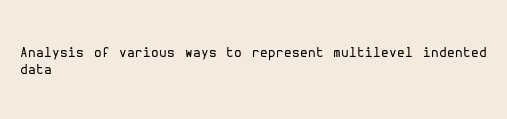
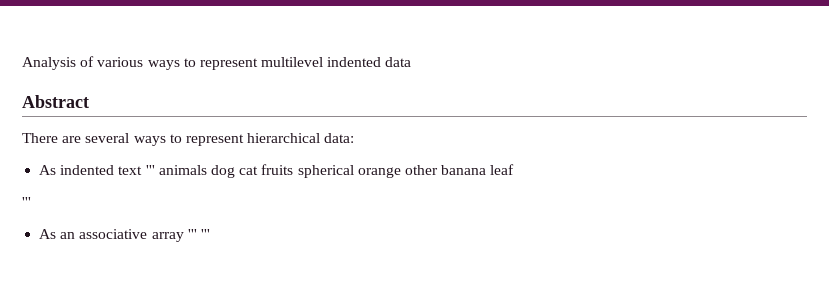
+ Abstract
+ There are several ways to represent hierarchical data:
+ As indented text ''' animals dog cat fruits spherical orange other banana leaf
+ '''
+ As an associative array ''' '''

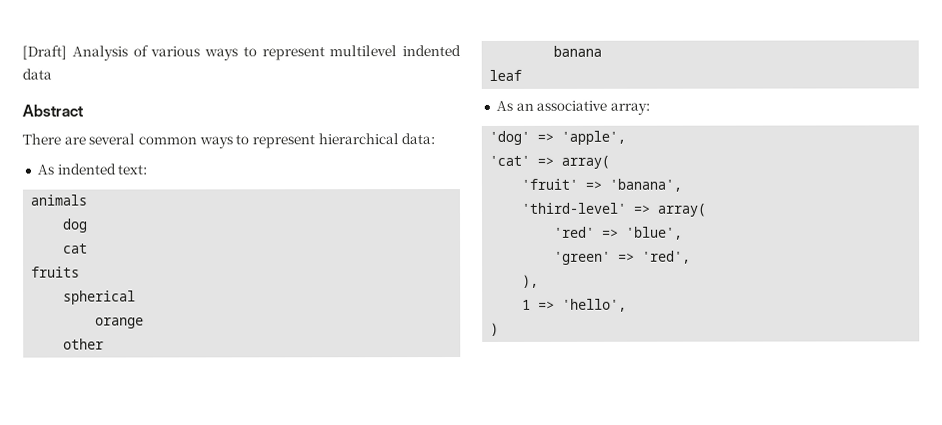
- Analysis of various ways to represent multilevel indented data
+ [Draft] Analysis of various ways to represent multilevel indented data
- There are several ways to represent hierarchical data:
+ There are several common ways to represent hierarchical data:
- As indented text ''' animals dog cat fruits spherical orange other banana leaf
- '''
+ As indented text:
+ animals
+ dog
+ cat
+ fruits
+ spherical
+ orange
+ other
+ banana
+ leaf
- As an associative array ''' '''
+ As an associative array:
+ 'dog' => 'apple',
+ 'cat' => array(
+ 'fruit' => 'banana',
+ 'third-level' => array(
+ 'red' => 'blue',
+ 'green' => 'red',
+ ),
+ 1 => 'hello',
+ )

